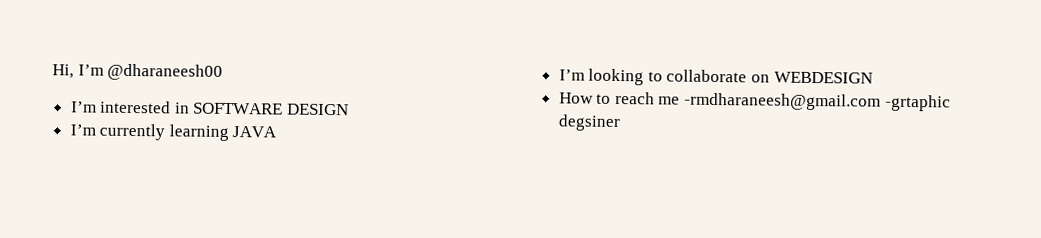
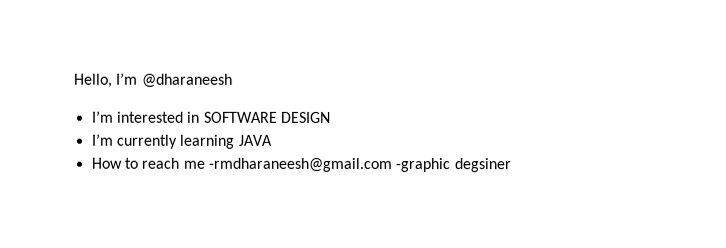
- Hi, I’m @dharaneesh00
+ Hello, I’m @dharaneesh
- I’m looking to collaborate on WEBDESIGN
- How to reach me -rmdharaneesh@gmail.com -grtaphic degsiner
+ How to reach me -rmdharaneesh@gmail.com -graphic degsiner

